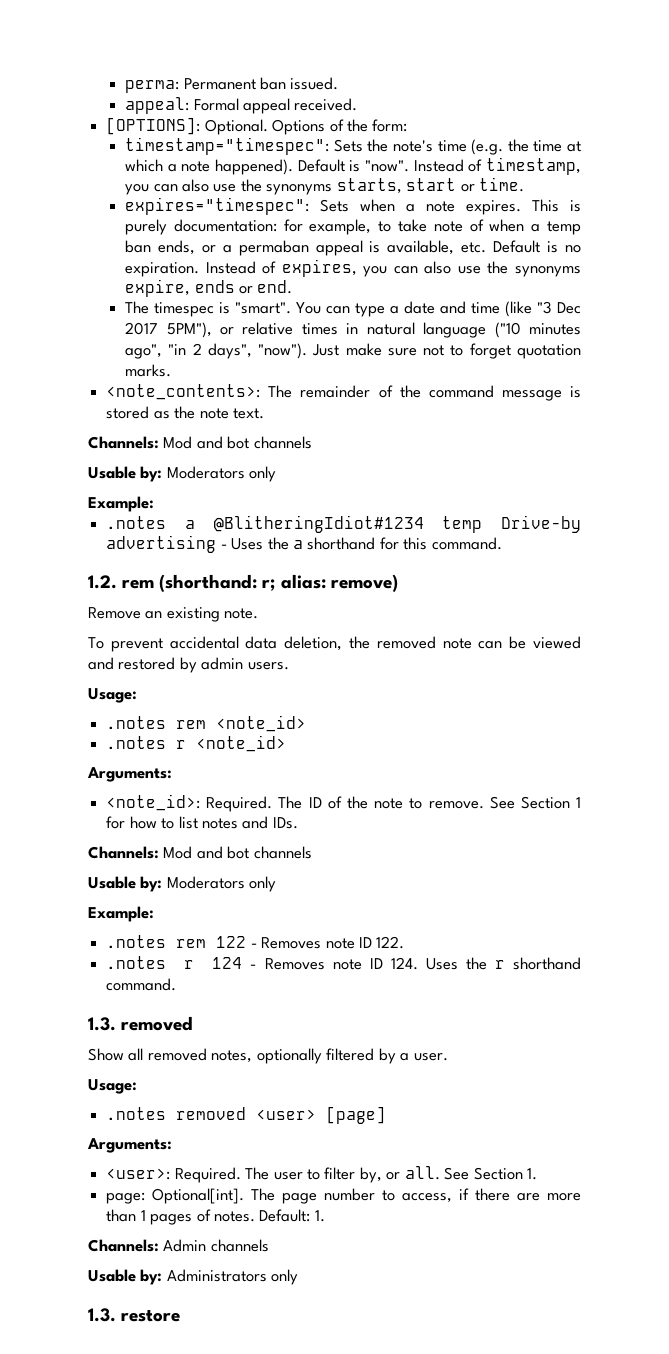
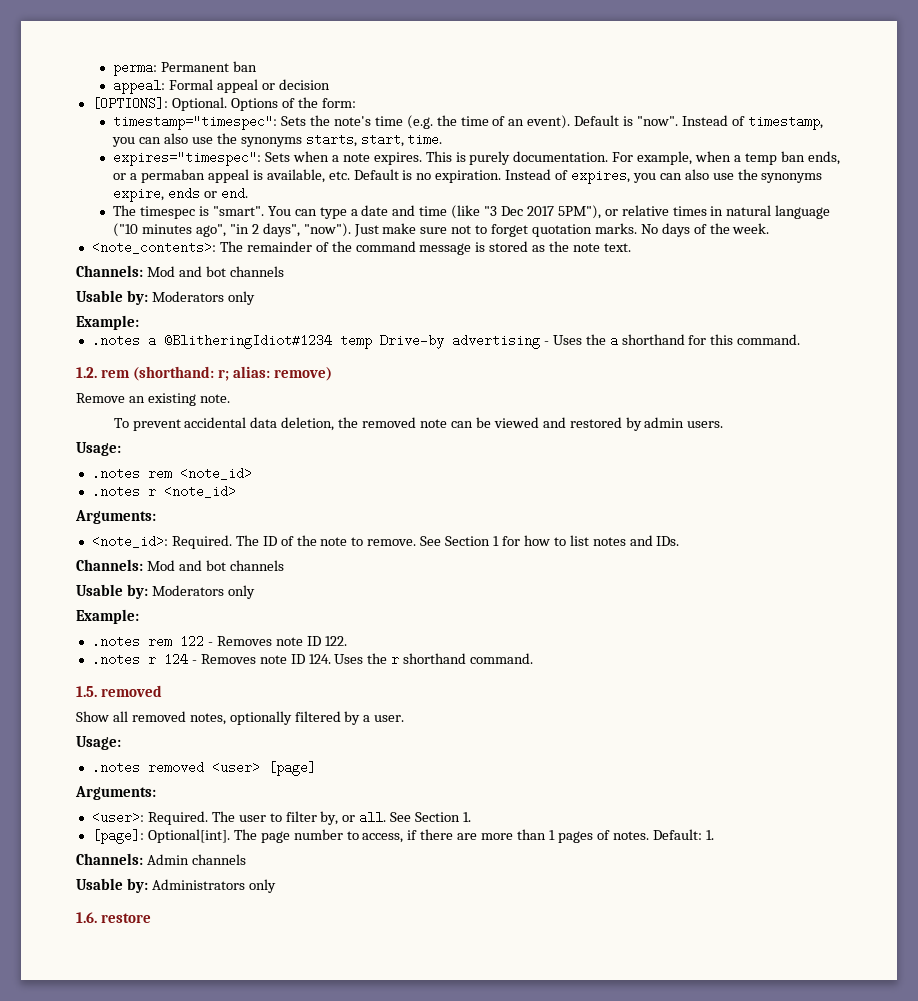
- perma: Permanent ban issued.
+ perma: Permanent ban
- appeal: Formal appeal received.
+ appeal: Formal appeal or decision
- timestamp="timespec": Sets the note's time (e.g. the time at which a note happened).
+ timestamp="timespec": Sets the note's time (e.g. the time of an event).
- Instead of timestamp, you can also use the synonyms starts, start or time.
+ Instead of timestamp, you can also use the synonyms starts, start, time.
- This is purely documentation: for example, to take note of when a temp ban ends, or a permaban appeal is available, etc. Default is no expiration.
+ This is purely documentation. For example, when a temp ban ends, or a permaban appeal is available, etc. Default is no expiration.
+ No days of the week.
- 1.3. removed
+ 1.5. removed
- page: Optional[int].
+ [page]: Optional[int].
- 1.3. restore
+ 1.6. restore

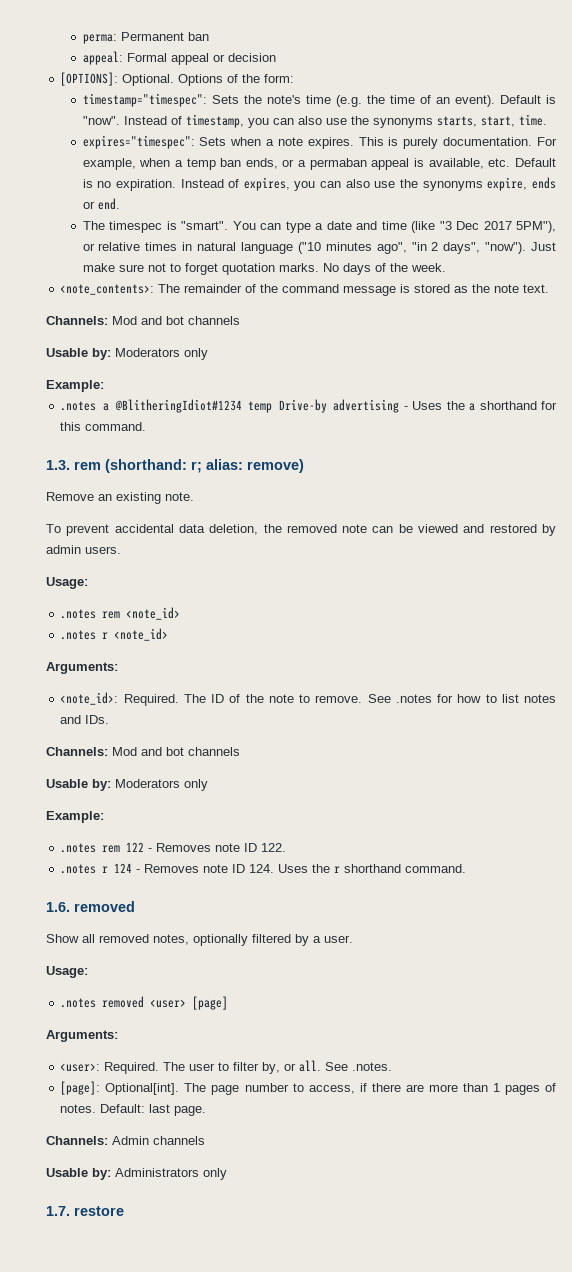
- 1.2. rem (shorthand: r; alias: remove)
+ 1.3. rem (shorthand: r; alias: remove)
- See Section 1 for how to list notes and IDs.
+ See .notes for how to list notes and IDs.
- 1.5. removed
+ 1.6. removed
- See Section 1.
+ See .notes.
- Default: 1.
+ Default: last page.
- 1.6. restore
+ 1.7. restore

